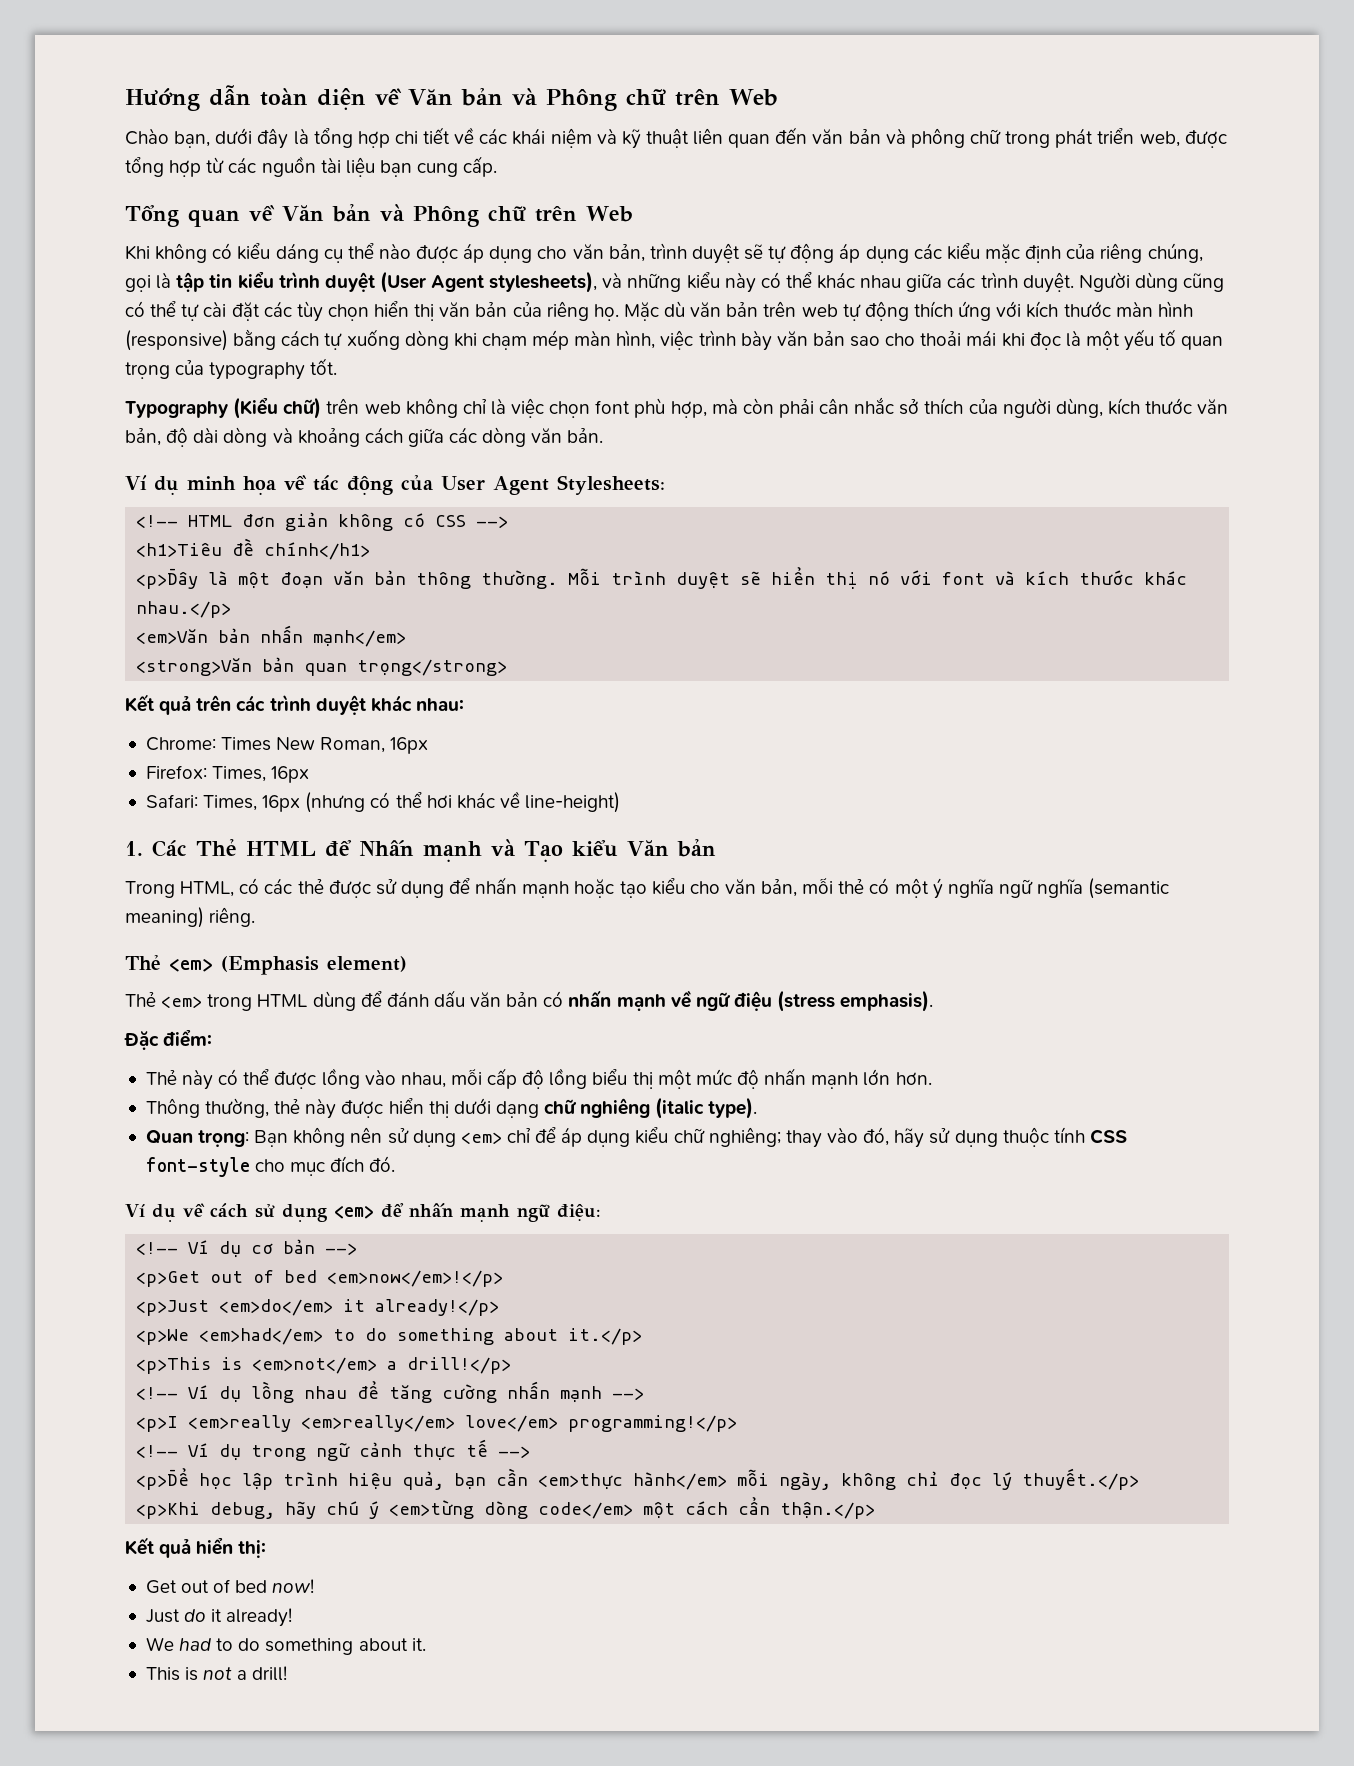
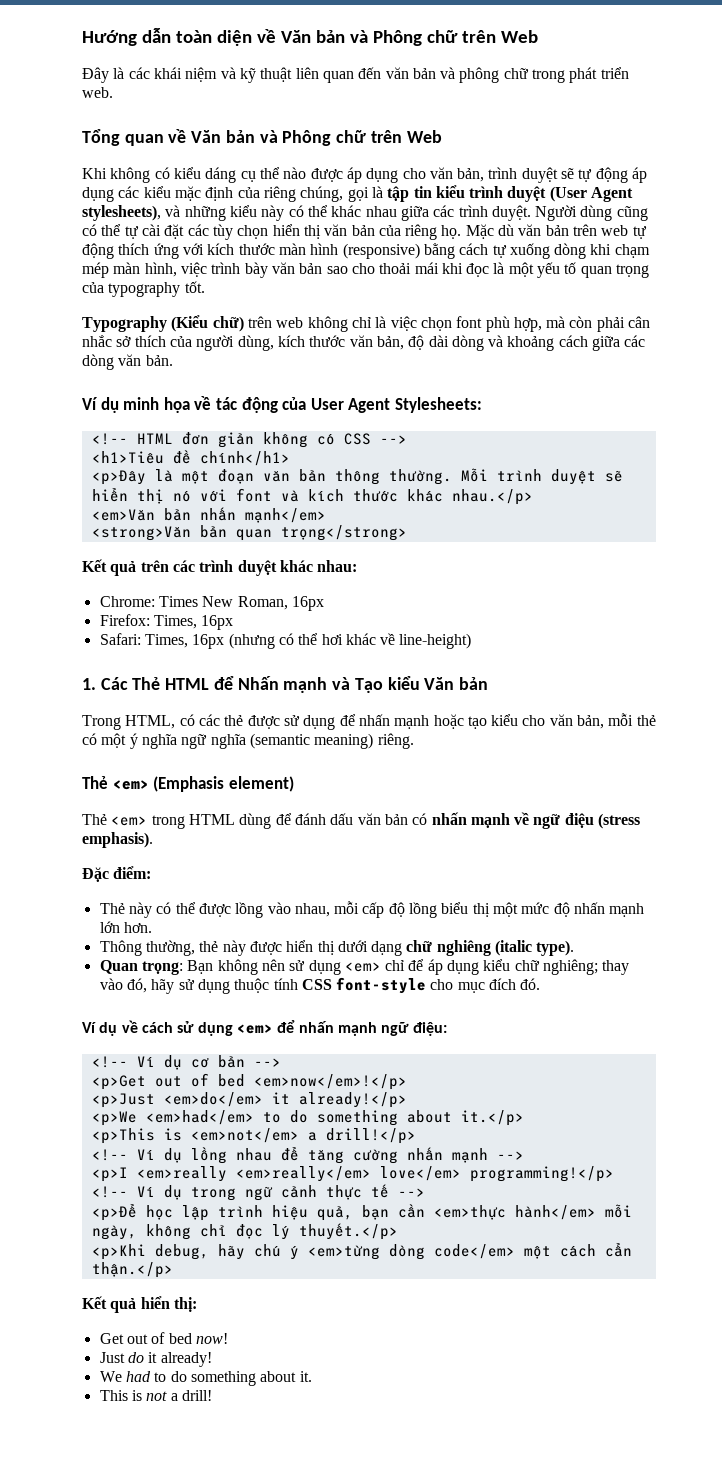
- Chào bạn, dưới đây là tổng hợp chi tiết về các khái niệm và kỹ thuật liên quan đến văn bản và phông chữ trong phát triển web, được tổng hợp từ các nguồn tài liệu bạn cung cấp.
+ Đây là các khái niệm và kỹ thuật liên quan đến văn bản và phông chữ trong phát triển web.

